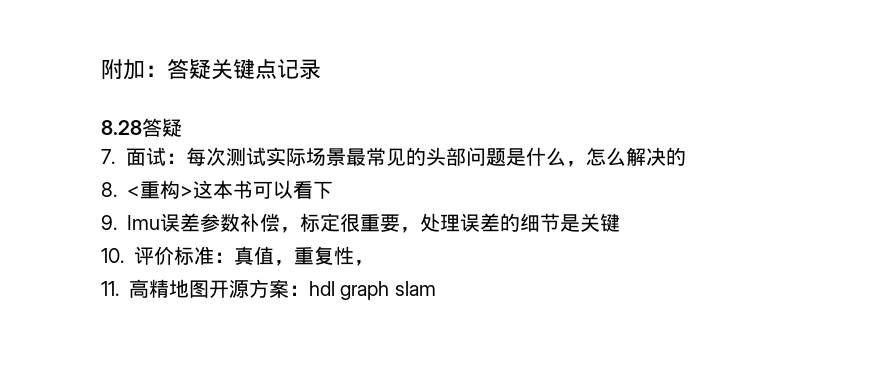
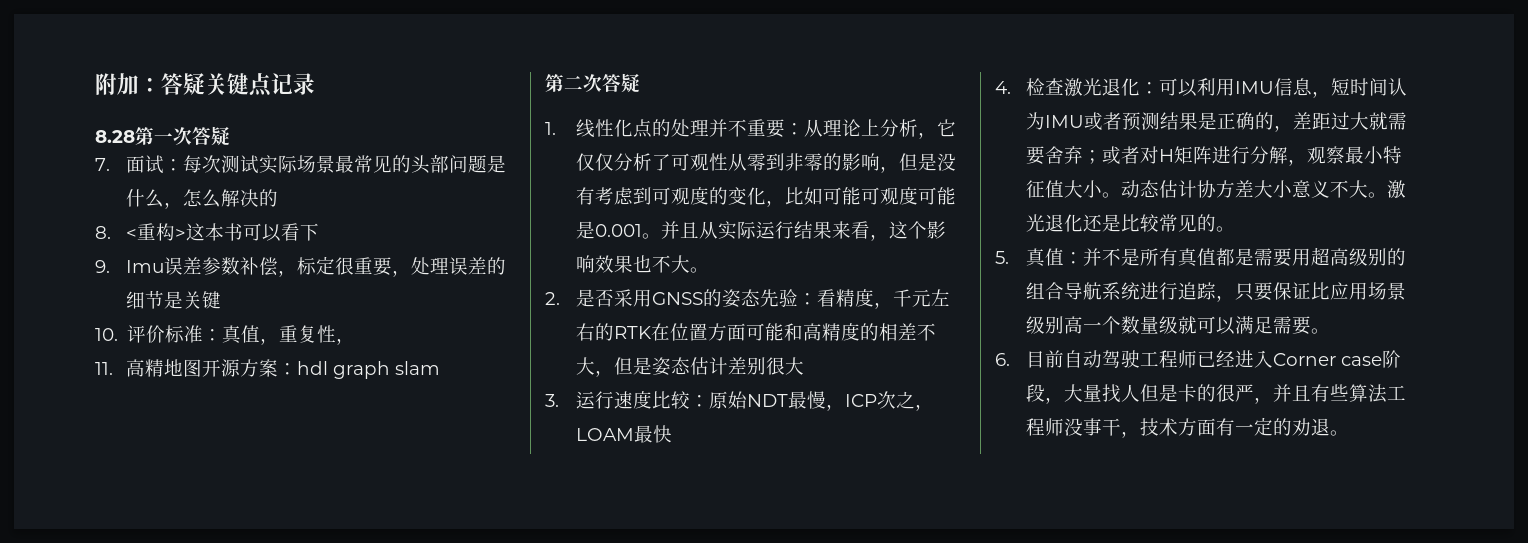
- 8.28答疑
+ 8.28第一次答疑
+ 第二次答疑
+ 1.线性化点的处理并不重要：从理论上分析，它仅仅分析了可观性从零到非零的影响，但是没有考虑到可观度的变化，比如可能可观度可能是0.001。并且从实际运行结果来看，这个影响效果也不大。
+ 2.是否采用GNSS的姿态先验：看精度，千元左右的RTK在位置方面可能和高精度的相差不大，但是姿态估计差别很大
+ 3.运行速度比较：原始NDT最慢，ICP次之，LOAM最快
+ 4.检查激光退化：可以利用IMU信息，短时间认为IMU或者预测结果是正确的，差距过大就需要舍弃；或者对H矩阵进行分解，观察最小特征值大小。动态估计协方差大小意义不大。激光退化还是比较常见的。
+ 5.真值：并不是所有真值都是需要用超高级别的组合导航系统进行追踪，只要保证比应用场景级别高一个数量级就可以满足需要。
+ 6.目前自动驾驶工程师已经进入Corner case阶段，大量找人但是卡的很严，并且有些算法工程师没事干，技术方面有一定的劝退。

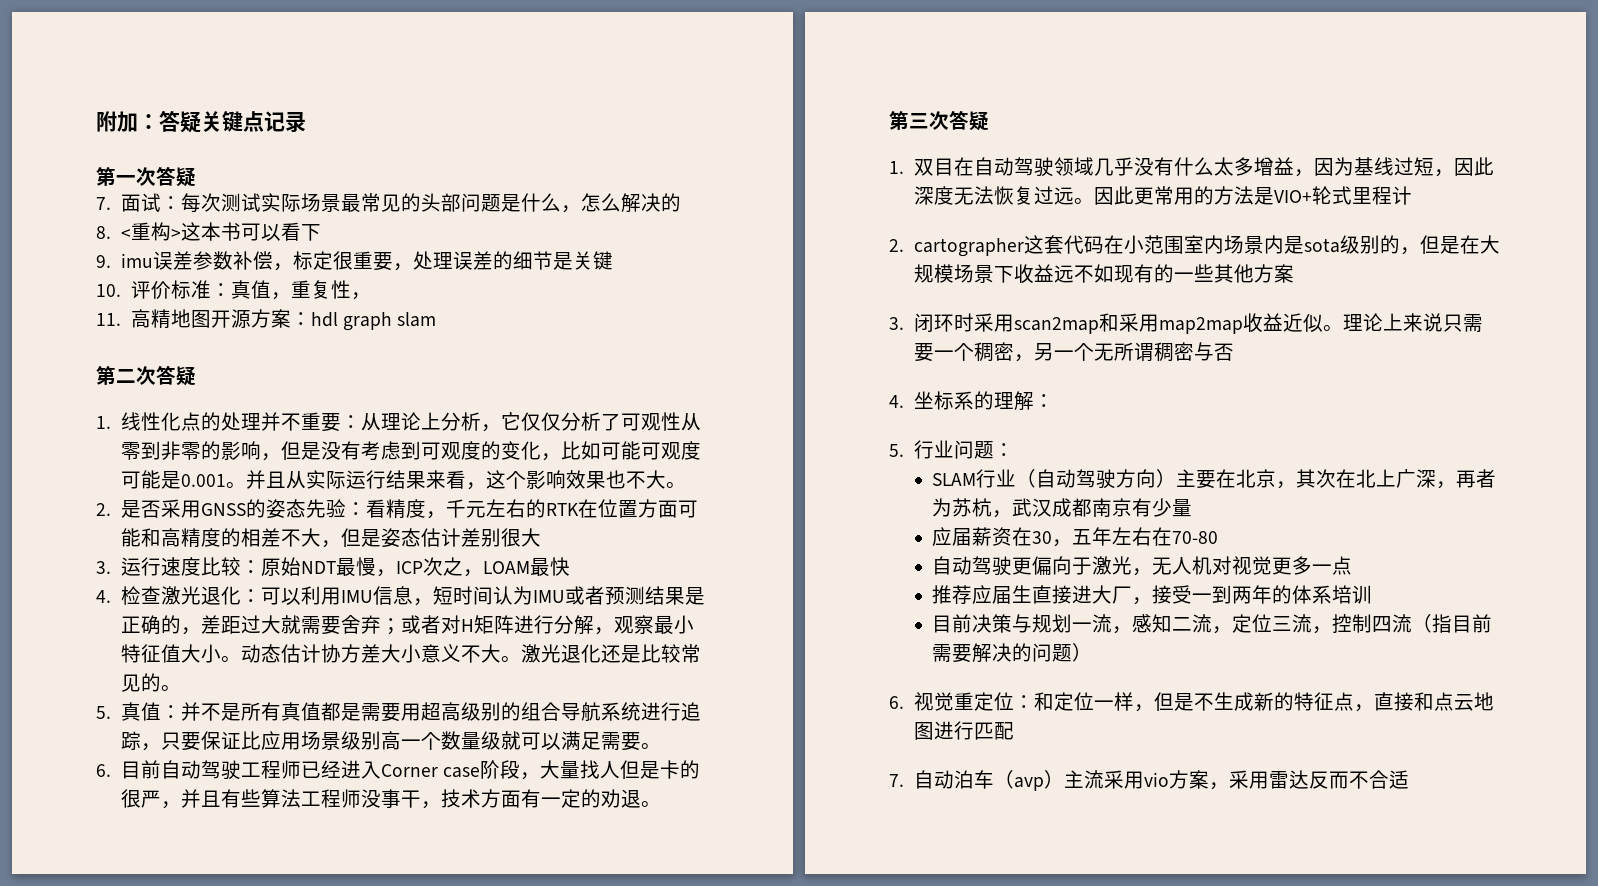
- 8.28第一次答疑
+ 第一次答疑
- 9. Imu误差参数补偿，标定很重要，处理误差的细节是关键
+ 9. imu误差参数补偿，标定很重要，处理误差的细节是关键
+ 第三次答疑
+ 1.双目在自动驾驶领域几乎没有什么太多增益，因为基线过短，因此深度无法恢复过远。因此更常用的方法是VIO+轮式里程计
+ 2. cartographer这套代码在小范围室内场景内是sota级别的，但是在大规模场景下收益远不如现有的一些其他方案
+ 3.闭环时采用scan2map和采用map2map收益近似。理论上来说只需要一个稠密，另一个无所谓稠密与否
+ 4.坐标系的理解：
+ 5.行业问题：
+ SLAM行业（自动驾驶方向）主要在北京，其次在北上广深，再者为苏杭，武汉成都南京有少量
+ 应届薪资在30，五年左右在70-80
+ 自动驾驶更偏向于激光，无人机对视觉更多一点
+ 推荐应届生直接进大厂，接受一到两年的体系培训
+ 目前决策与规划一流，感知二流，定位三流，控制四流（指目前需要解决的问题）
+ 6.视觉重定位：和定位一样，但是不生成新的特征点，直接和点云地图进行匹配
+ 7.自动泊车（avp）主流采用vio方案，采用雷达反而不合适

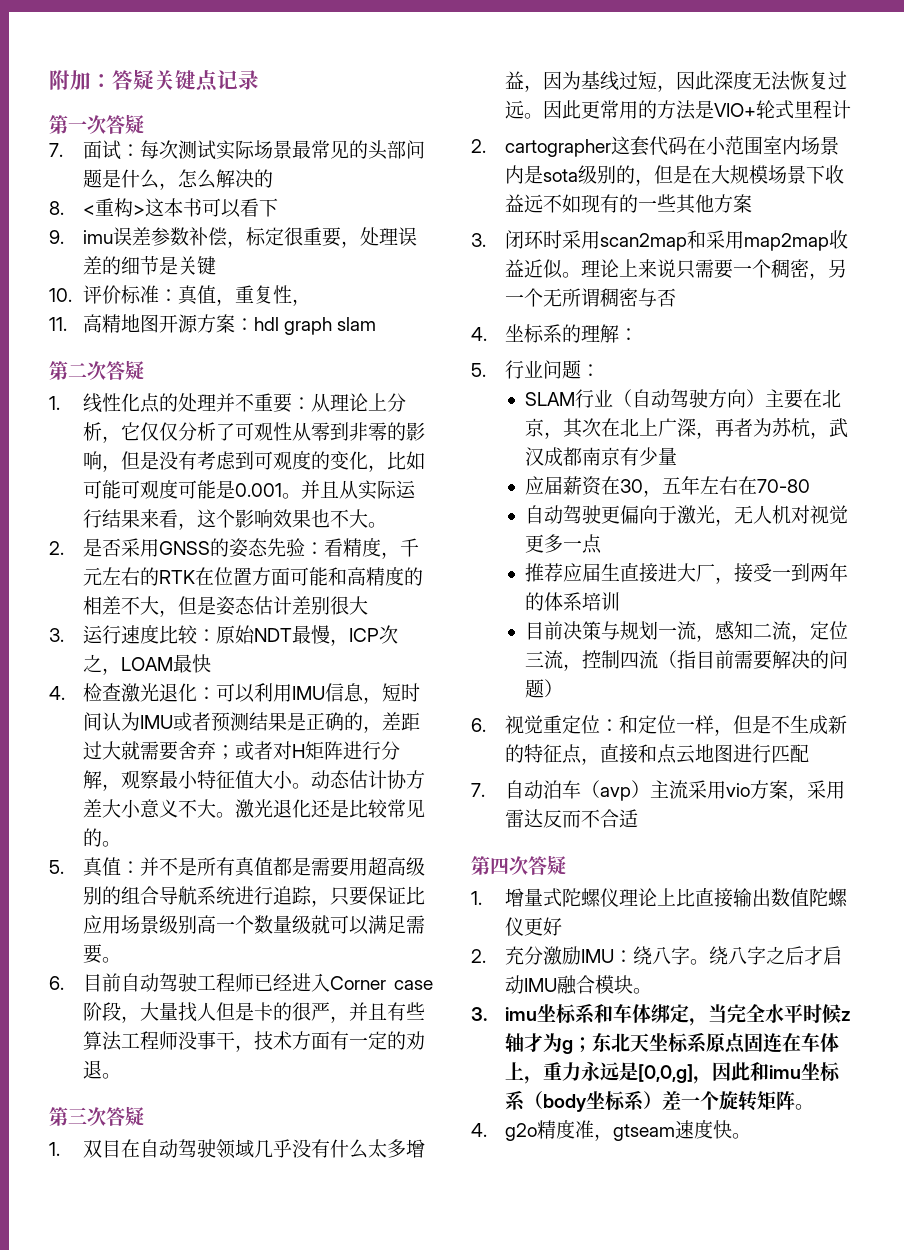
+ 第四次答疑
+ 1.增量式陀螺仪理论上比直接输出数值陀螺仪更好
+ 2.充分激励IMU：绕八字。绕八字之后才启动IMU融合模块。
+ 3. imu坐标系和车体绑定，当完全水平时候z轴才为g；东北天坐标系原点固连在车体上，重力永远是[0,0,g]，因此和imu坐标系（body坐标系）差一个旋转矩阵。
+ 4. g2o精度准，gtseam速度快。

